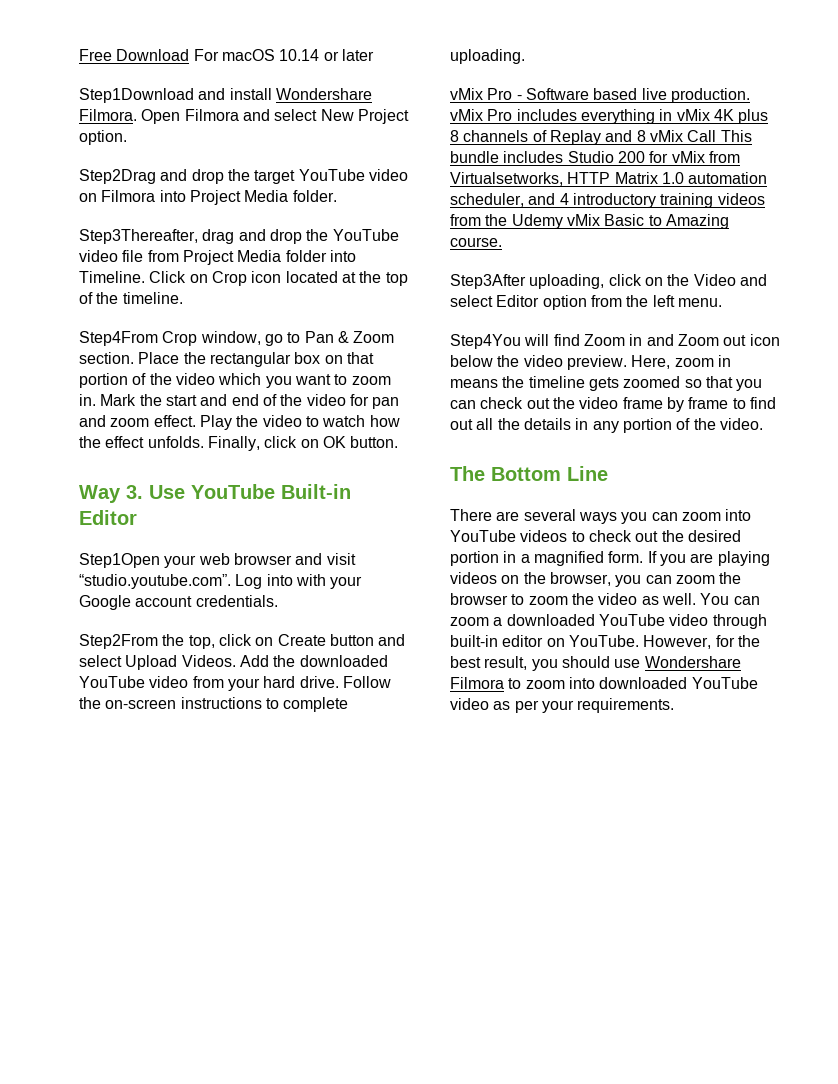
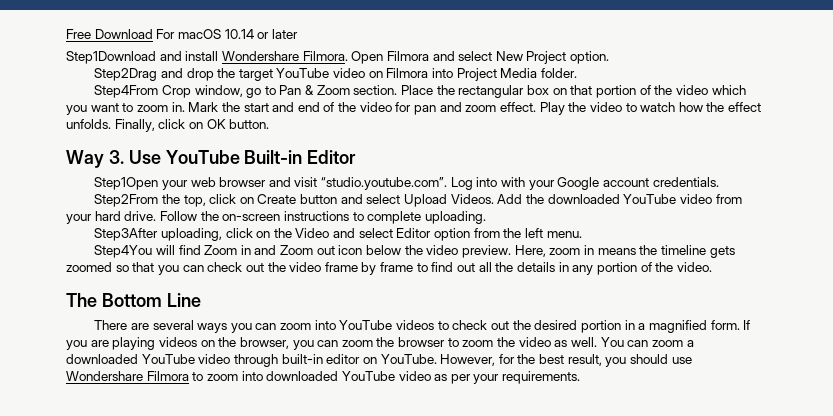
- Step3Thereafter, drag and drop the YouTube video file from Project Media folder into Timeline. Click on Crop icon located at the top of the timeline.
- vMix Pro - Software based live production. vMix Pro includes everything in vMix 4K plus 8 channels of Replay and 8 vMix Call This bundle includes Studio 200 for vMix from Virtualsetworks, HTTP Matrix 1.0 automation scheduler, and 4 introductory training videos from the Udemy vMix Basic to Amazing course.

